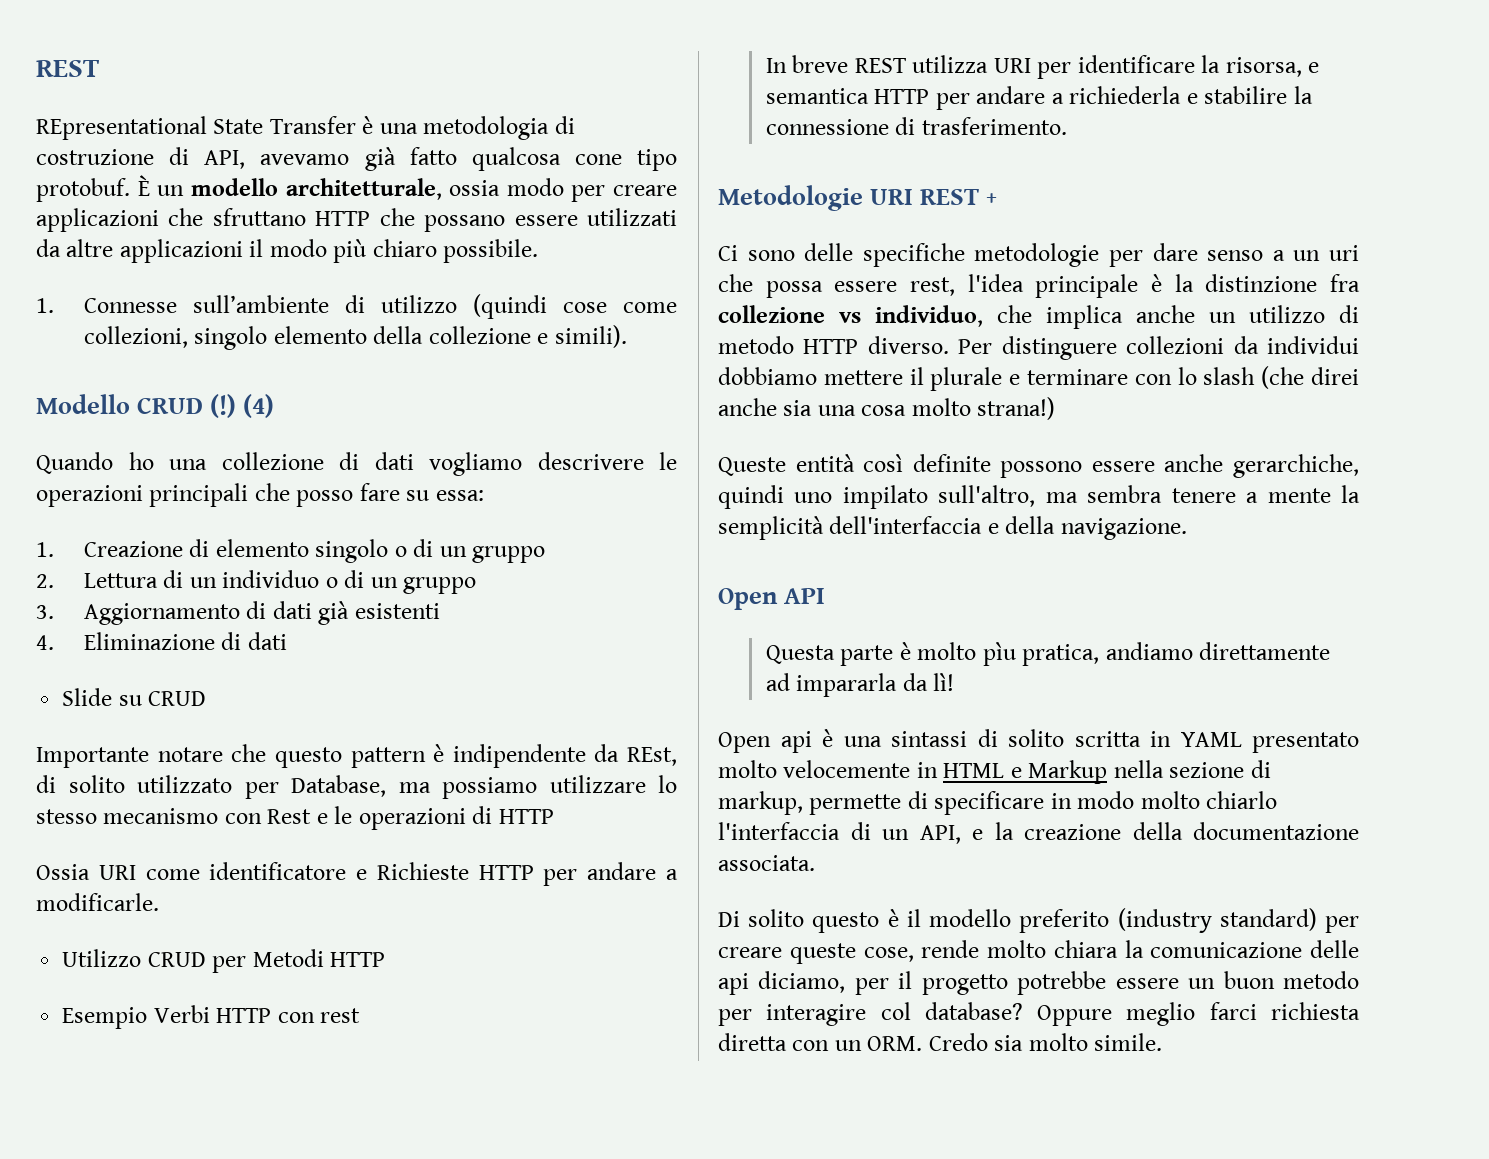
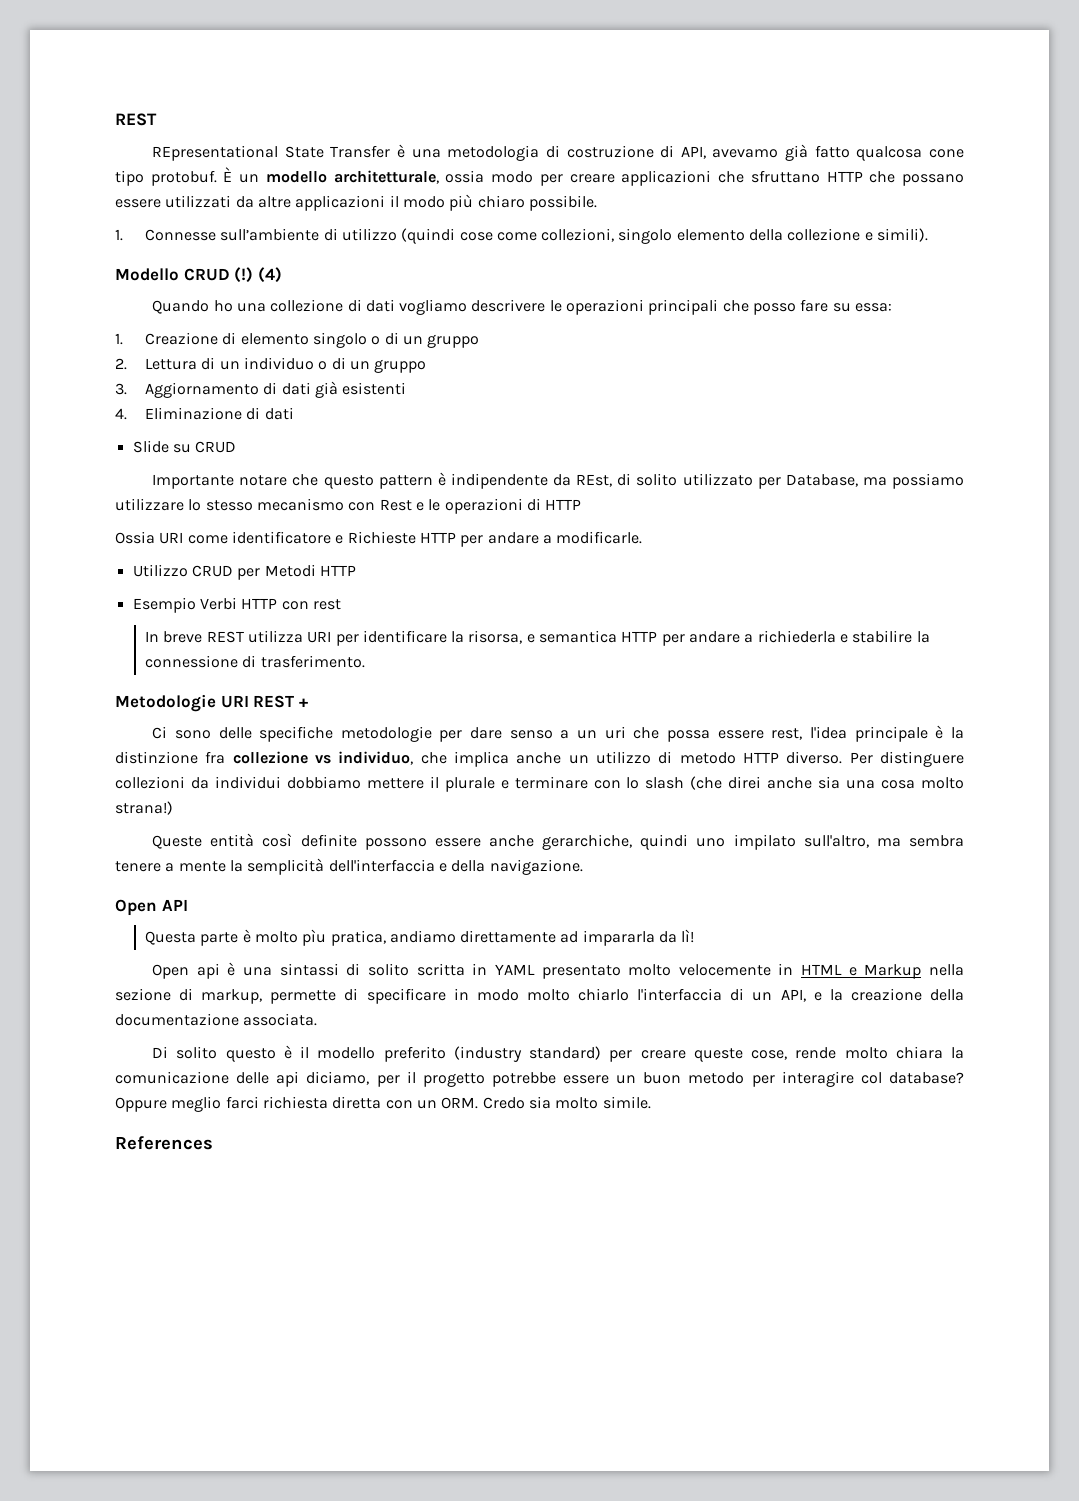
+ References

